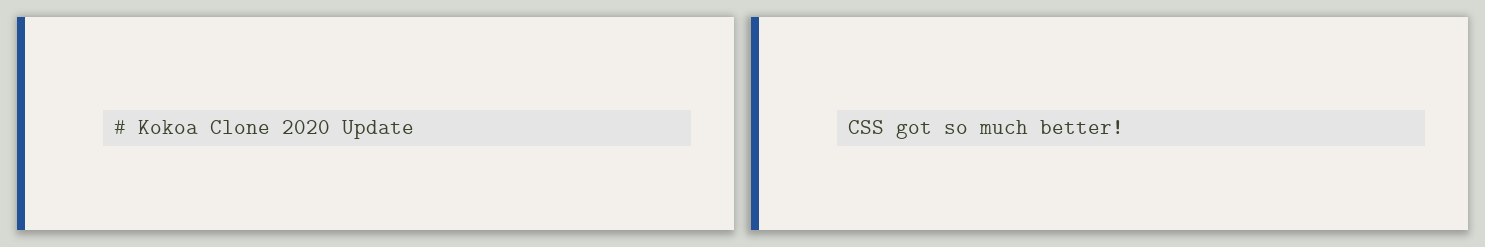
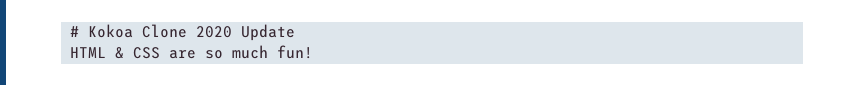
- CSS got so much better!
+ HTML & CSS are so much fun!

